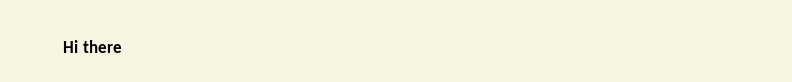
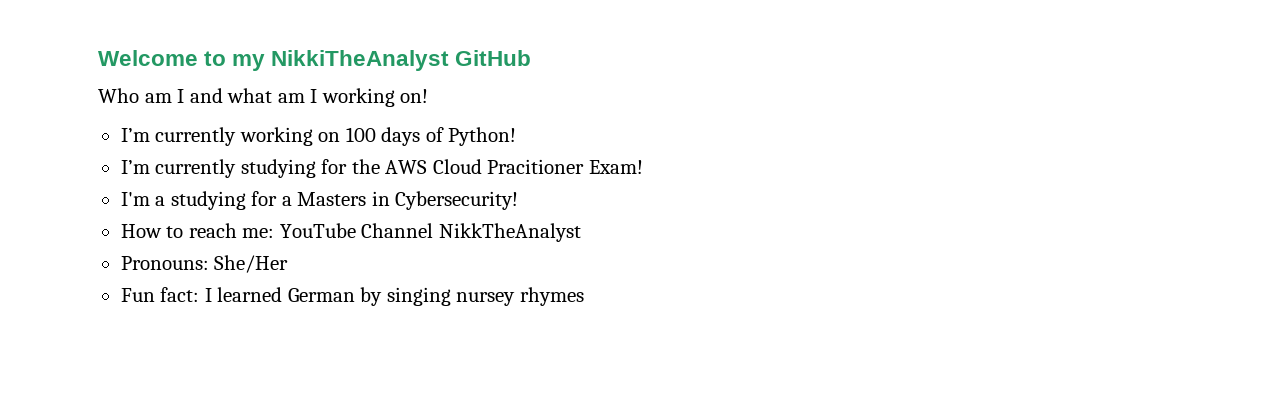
- Hi there
+ Welcome to my NikkiTheAnalyst GitHub
+ Who am I and what am I working on!
+ I’m currently working on 100 days of Python!
+ I’m currently studying for the AWS Cloud Pracitioner Exam!
+ I'm a studying for a Masters in Cybersecurity!
+ How to reach me: YouTube Channel NikkTheAnalyst
+ Pronouns: She/Her
+ Fun fact: I learned German by singing nursey rhymes

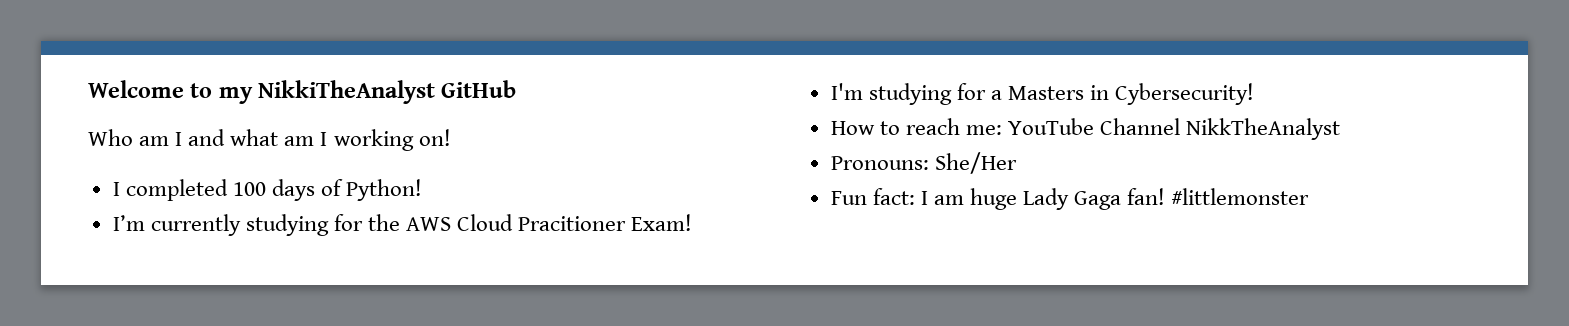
- I’m currently working on 100 days of Python!
+ I completed 100 days of Python!
- I'm a studying for a Masters in Cybersecurity!
+ I'm studying for a Masters in Cybersecurity!
- Fun fact: I learned German by singing nursey rhymes
+ Fun fact: I am huge Lady Gaga fan! #littlemonster

